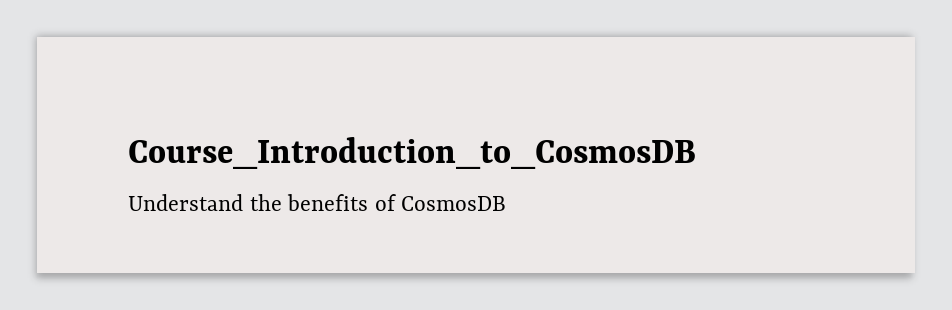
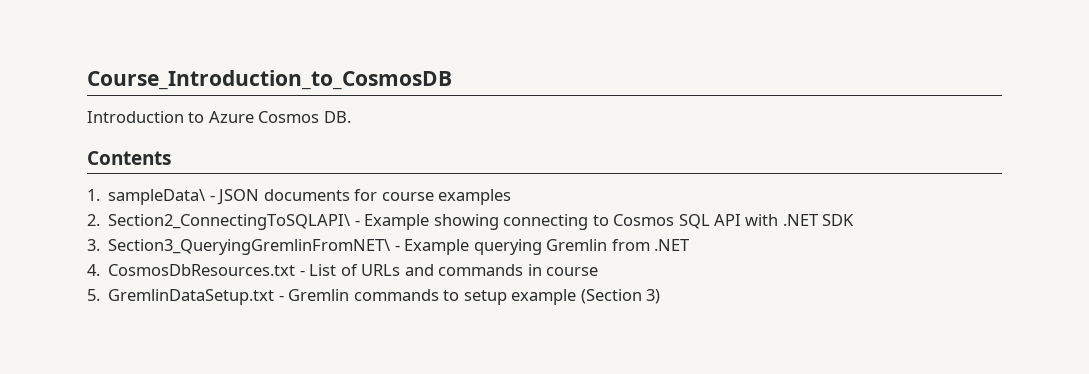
- Understand the benefits of CosmosDB
+ Introduction to Azure Cosmos DB.
+ Contents
+ 1. sampleData\ - JSON documents for course examples
+ 2. Section2_ConnectingToSQLAPI\ - Example showing connecting to Cosmos SQL API with .NET SDK
+ 3. Section3_QueryingGremlinFromNET\ - Example querying Gremlin from .NET
+ 4. CosmosDbResources.txt - List of URLs and commands in course
+ 5. GremlinDataSetup.txt - Gremlin commands to setup example (Section 3)

